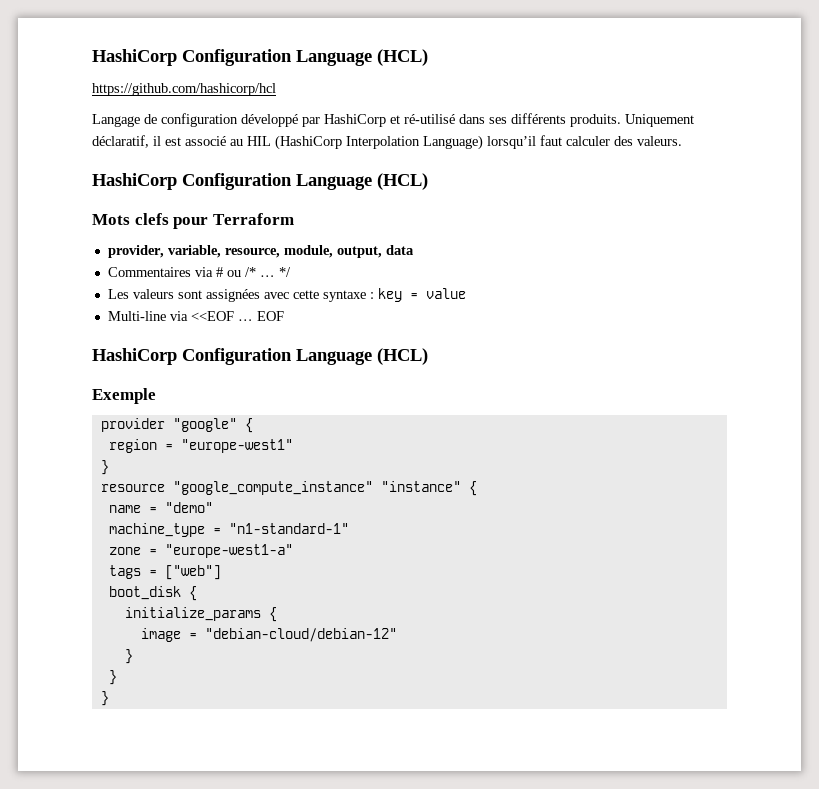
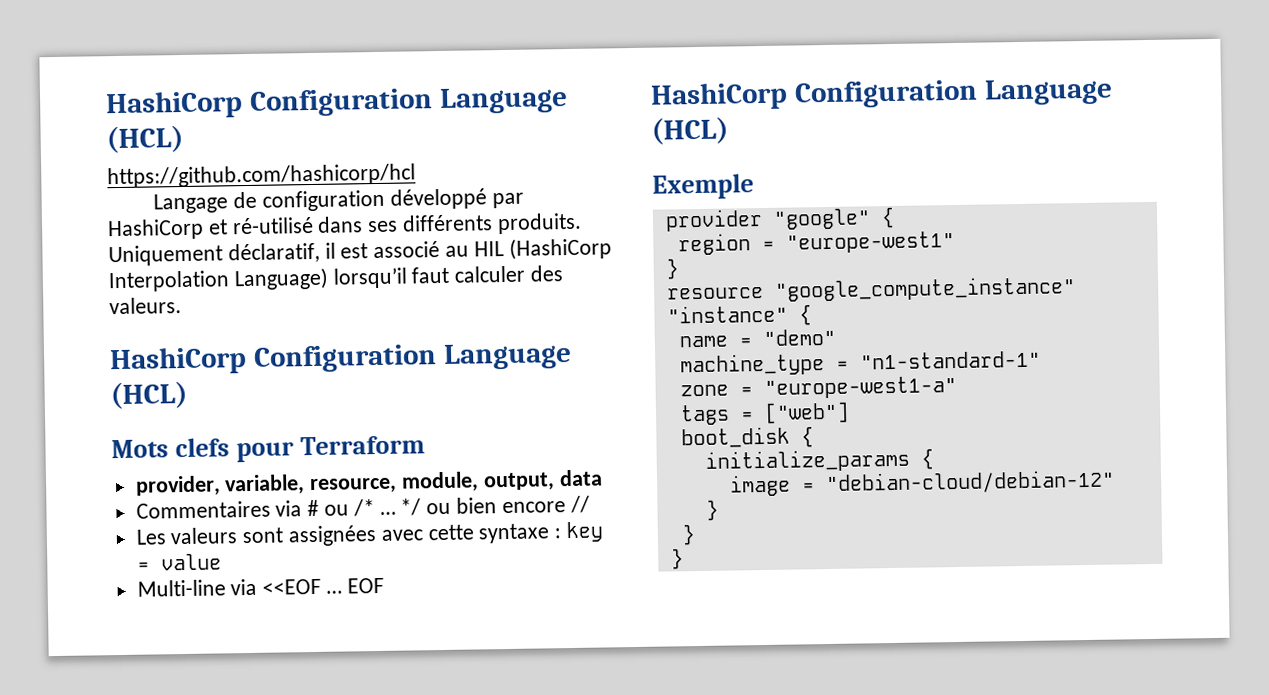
- */
+ */ ou bien encore //

